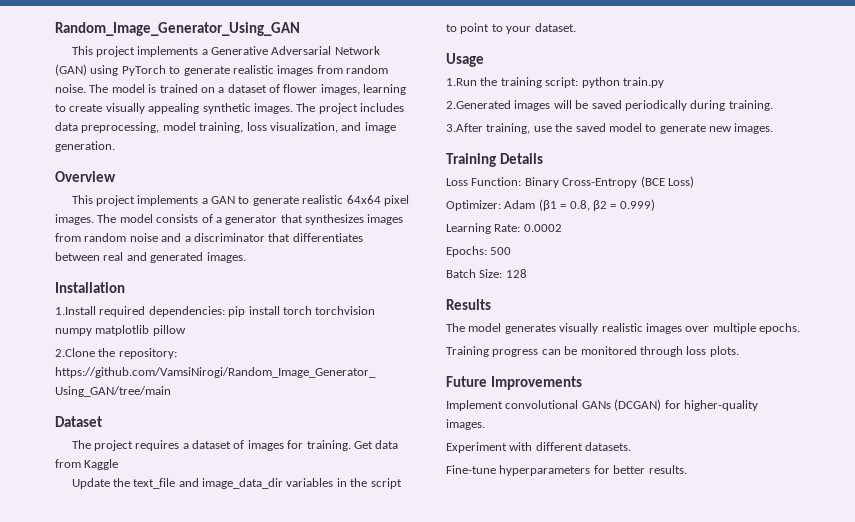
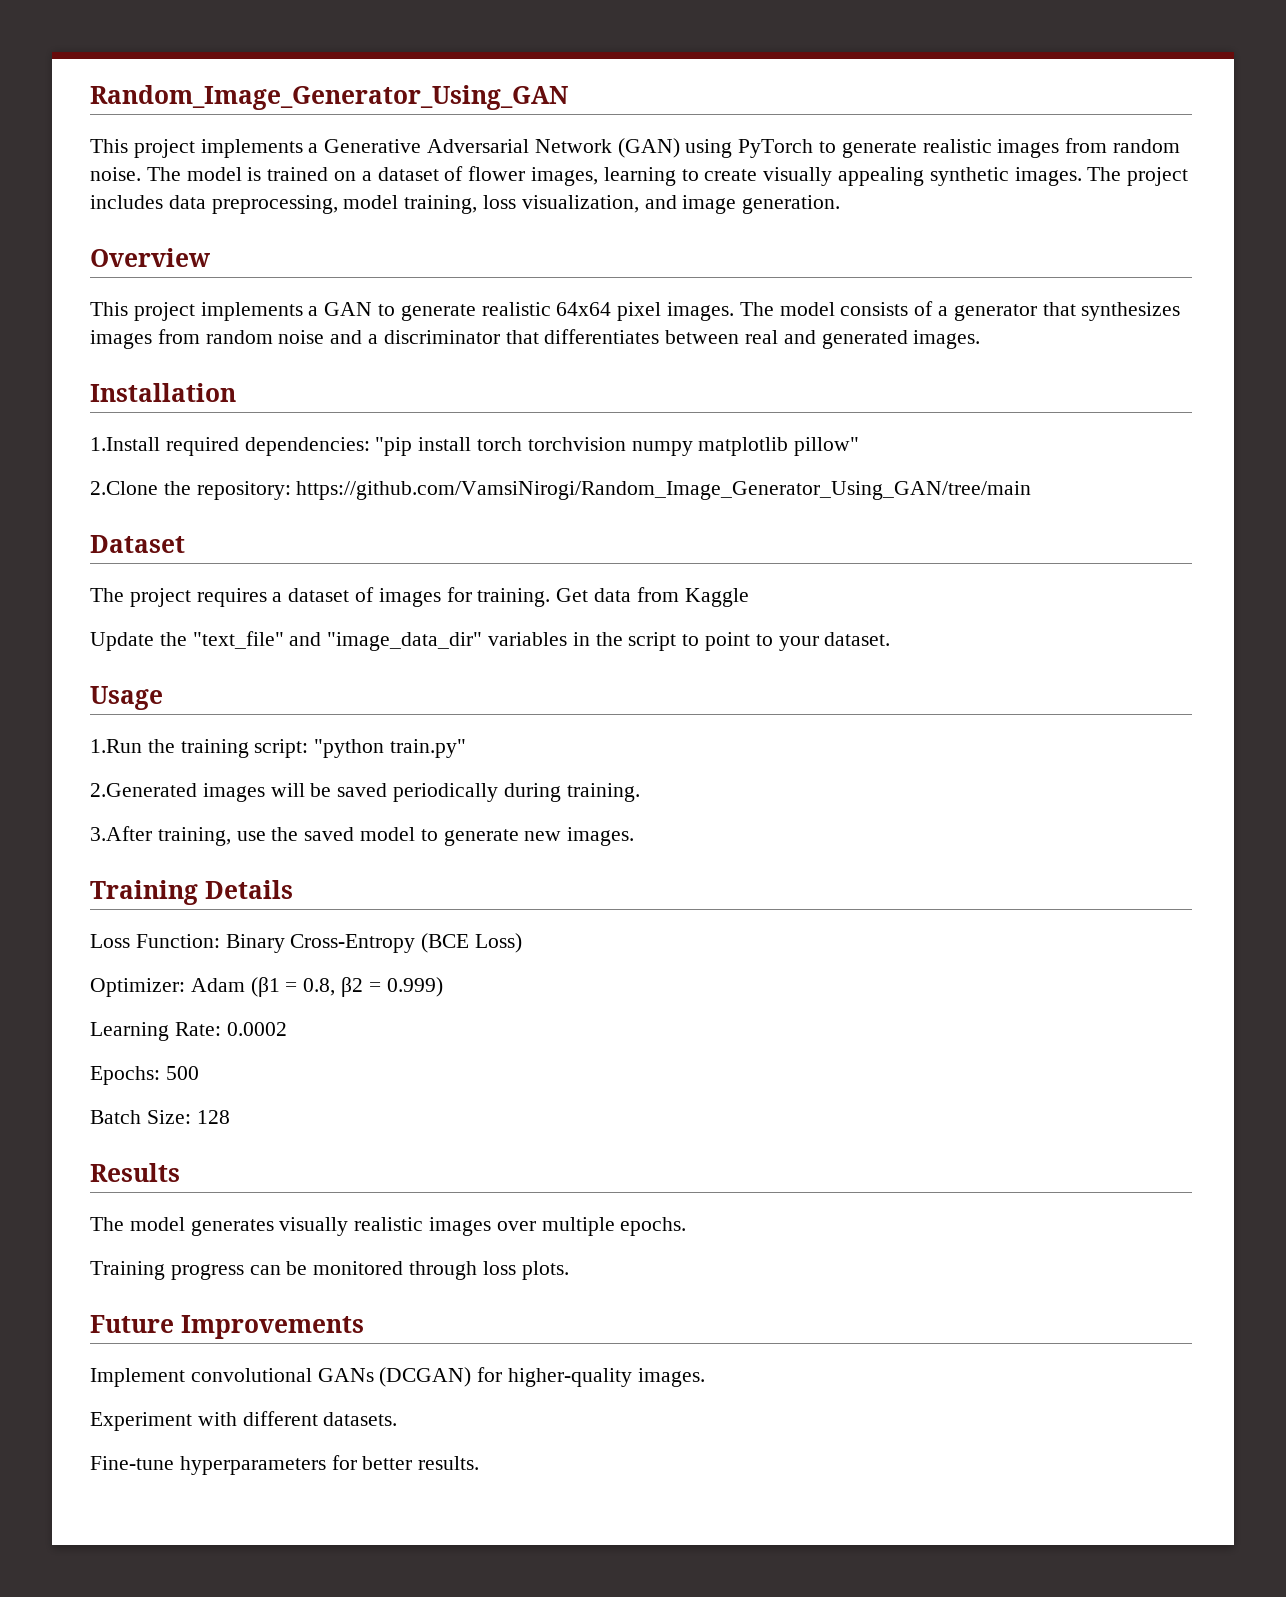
- 1.Install required dependencies: pip install torch torchvision numpy matplotlib pillow
+ 1.Install required dependencies: "pip install torch torchvision numpy matplotlib pillow"
- Update the text_file and image_data_dir variables in the script to point to your dataset.
+ Update the "text_file" and "image_data_dir" variables in the script to point to your dataset.
- 1.Run the training script: python train.py
+ 1.Run the training script: "python train.py"

